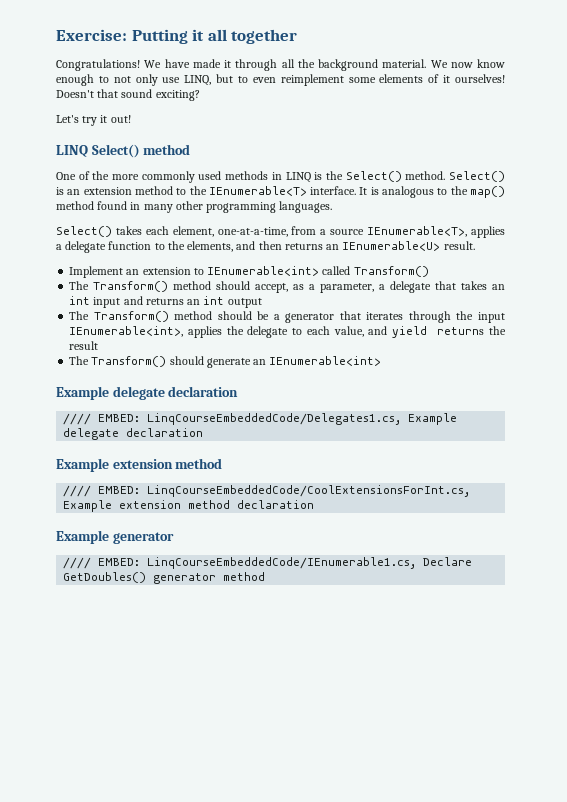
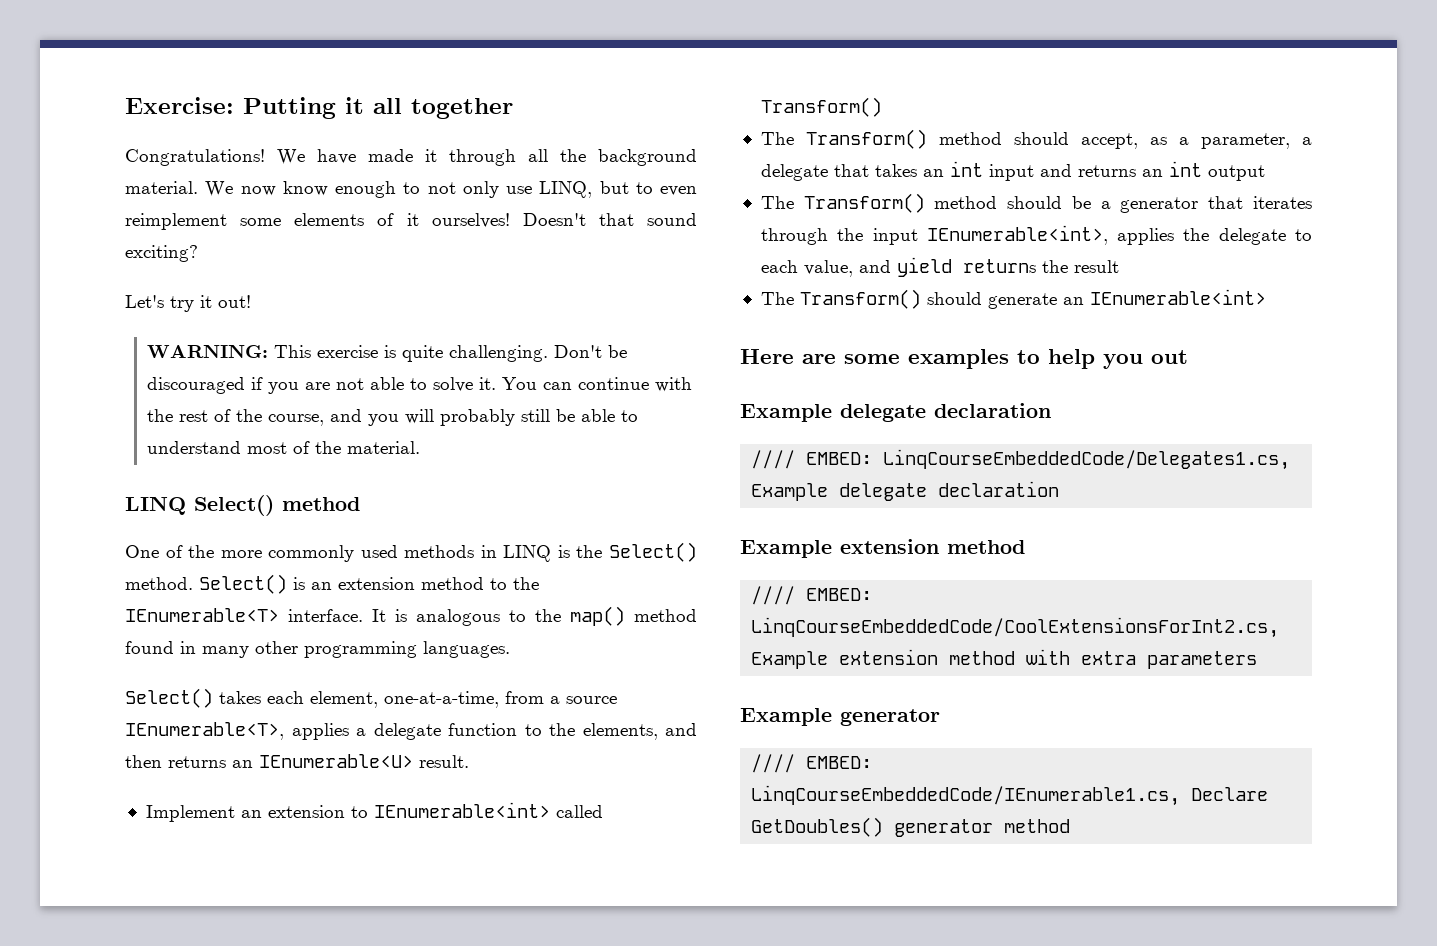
+ WARNING: This exercise is quite challenging. Don't be discouraged if you are not able to solve it. You can continue with the rest of the course, and you will probably still be able to understand most of the material.
+ Here are some examples to help you out
- //// EMBED: LinqCourseEmbeddedCode/CoolExtensionsForInt.cs, Example extension method declaration
+ //// EMBED: LinqCourseEmbeddedCode/CoolExtensionsForInt2.cs, Example extension method with extra parameters

